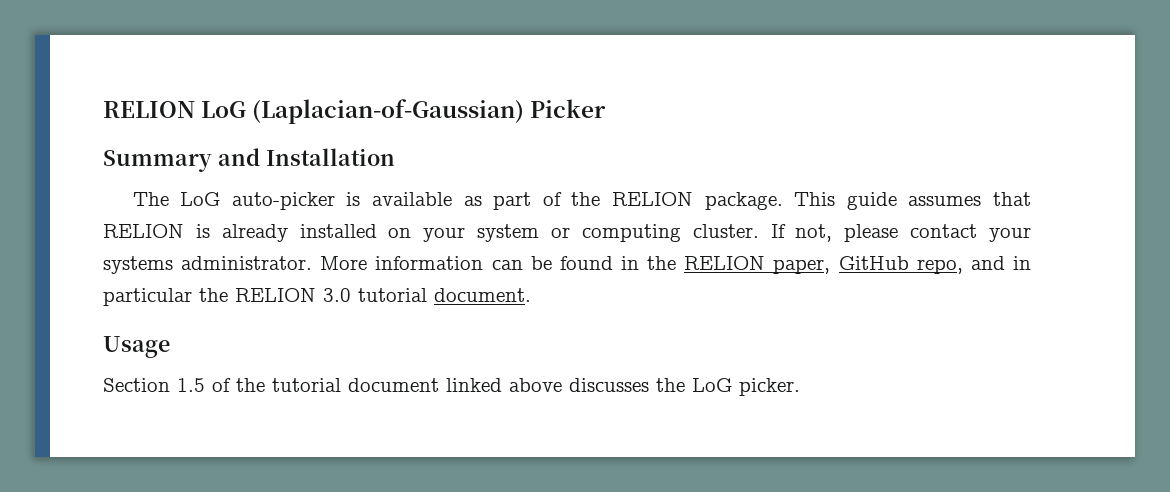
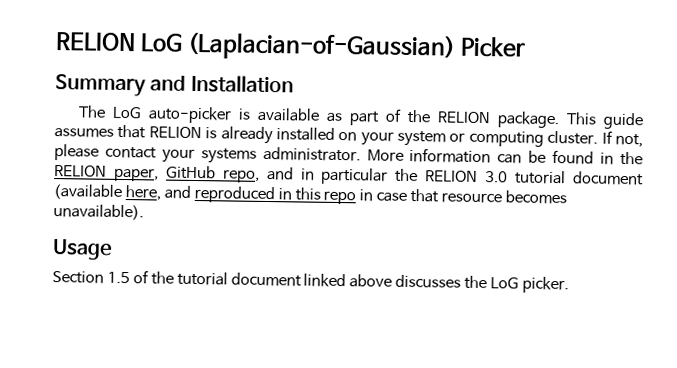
- More information can be found in the RELION paper, GitHub repo, and in particular the RELION 3.0 tutorial document.
+ More information can be found in the RELION paper, GitHub repo, and in particular the RELION 3.0 tutorial document (available here, and reproduced in this repo in case that resource becomes unavailable).

